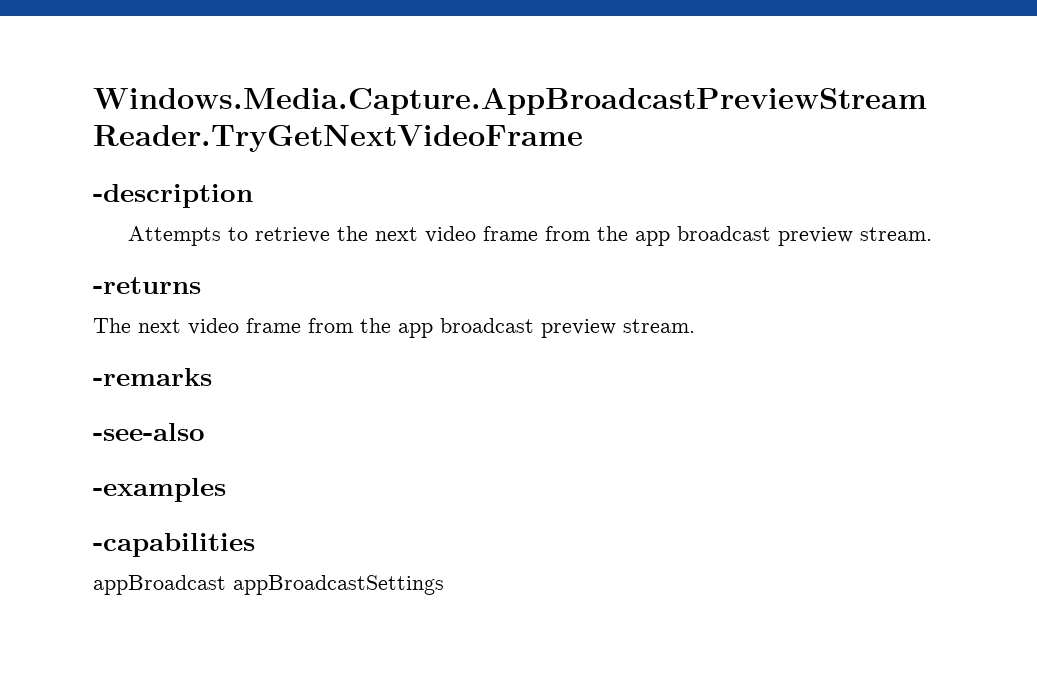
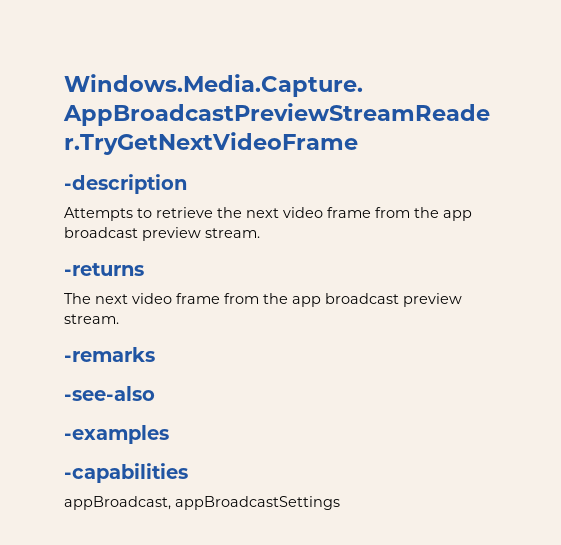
- appBroadcast appBroadcastSettings
+ appBroadcast, appBroadcastSettings

